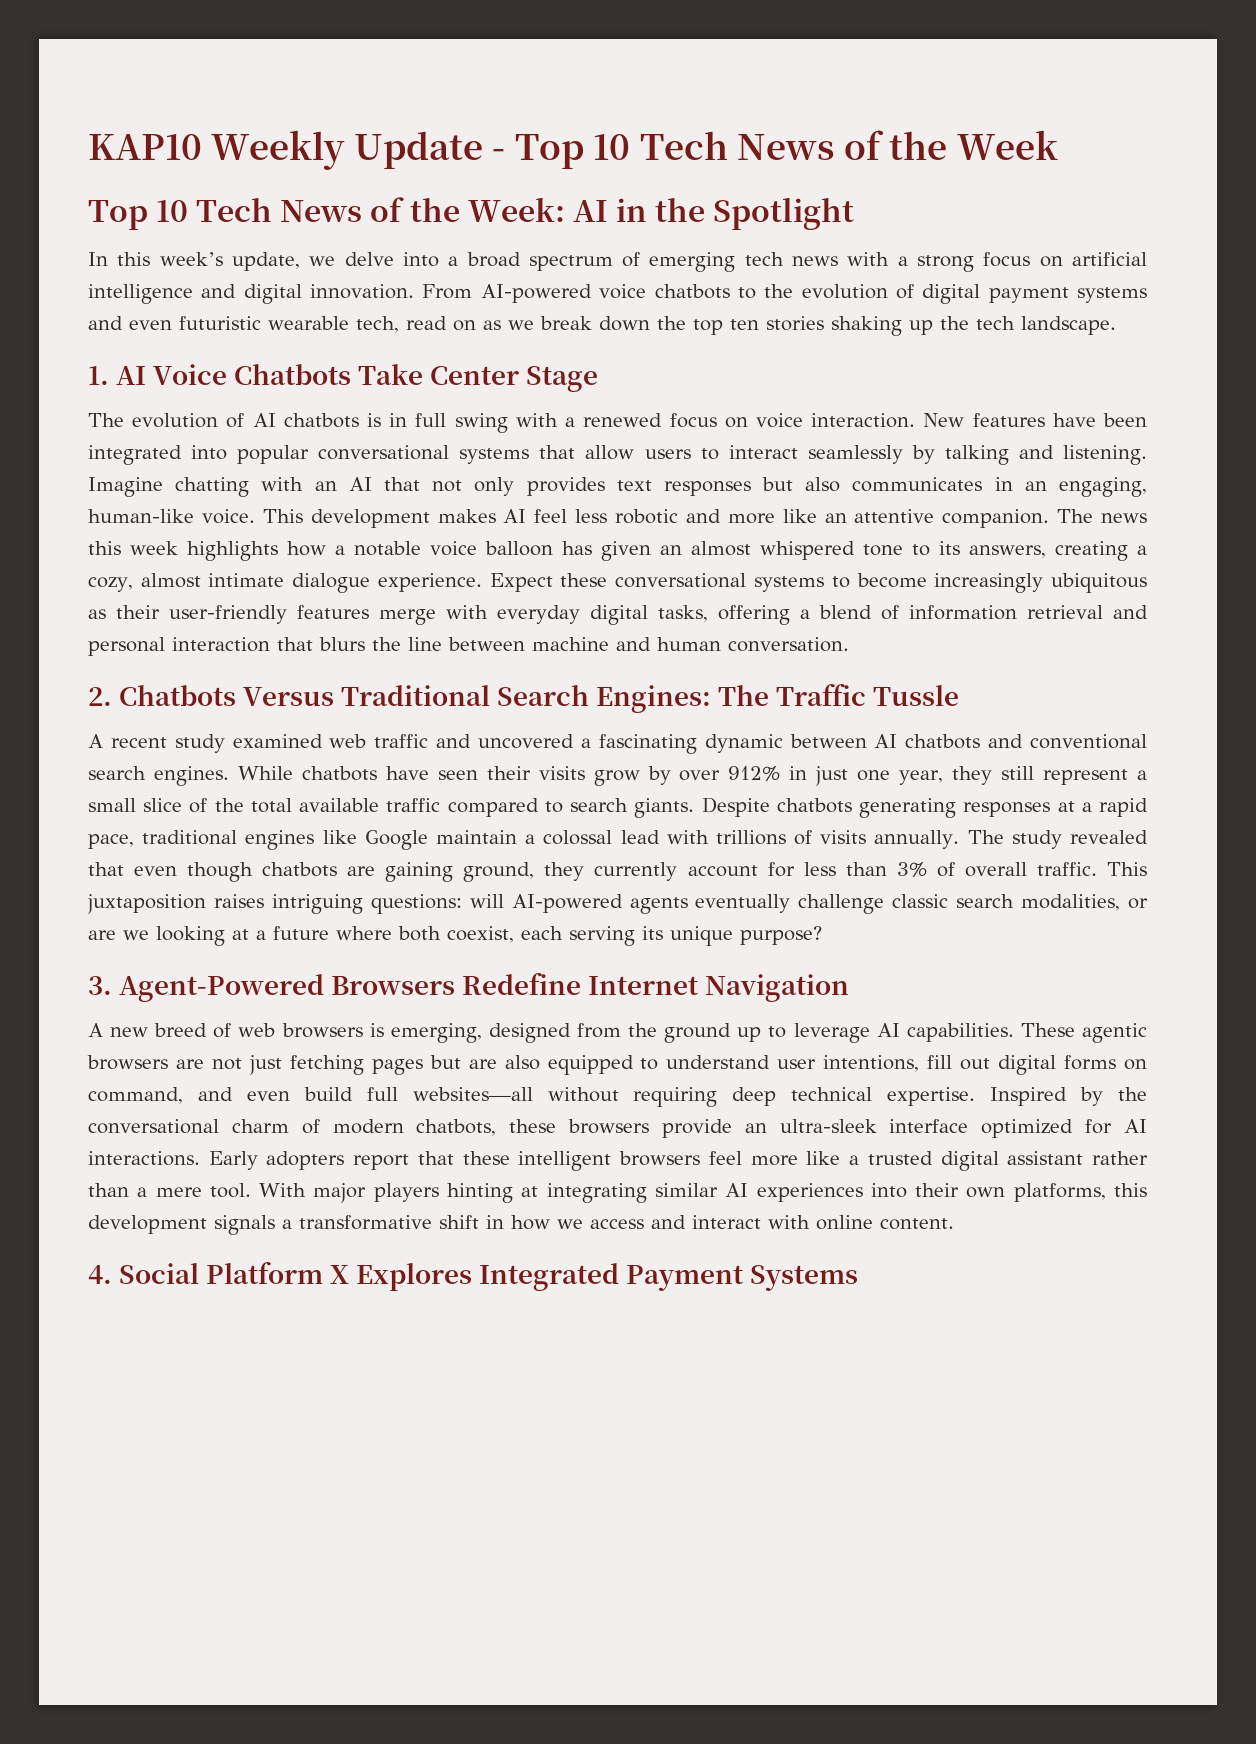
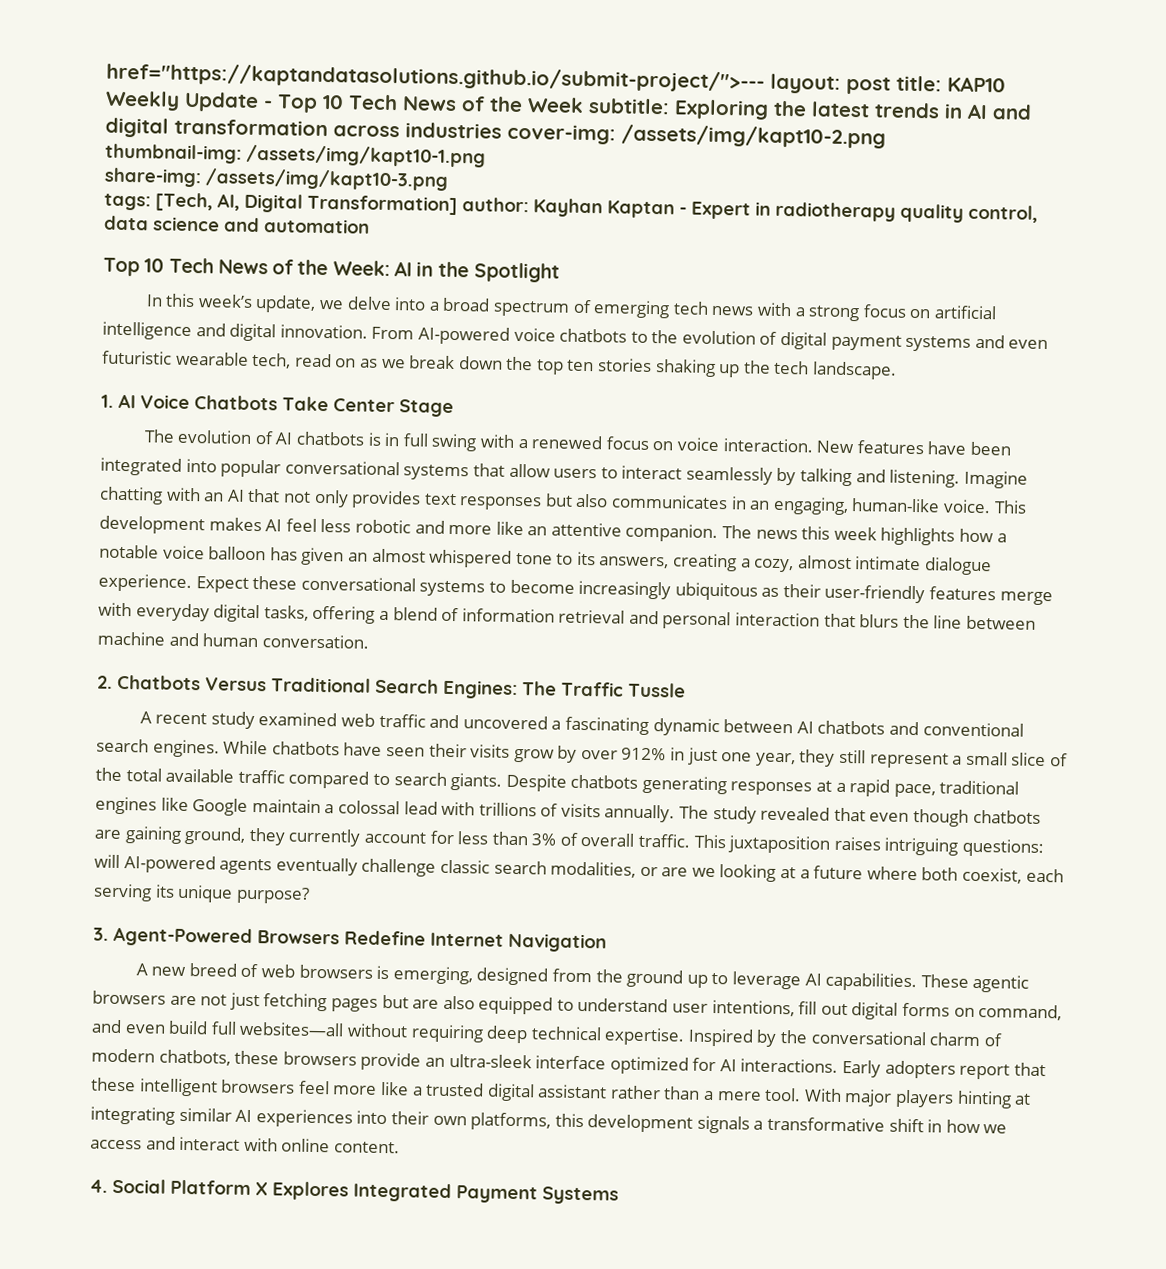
- KAP10 Weekly Update - Top 10 Tech News of the Week
+ href="https://kaptandatasolutions.github.io/submit-project/">--- layout: post title: KAP10 Weekly Update - Top 10 Tech News of the Week subtitle: Exploring the latest trends in AI and digital transformation across industries cover-img: /assets/img/kapt10-2.png
+ thumbnail-img: /assets/img/kapt10-1.png
+ share-img: /assets/img/kapt10-3.png
+ tags: [Tech, AI, Digital Transformation] author: Kayhan Kaptan - Expert in radiotherapy quality control, data science and automation

